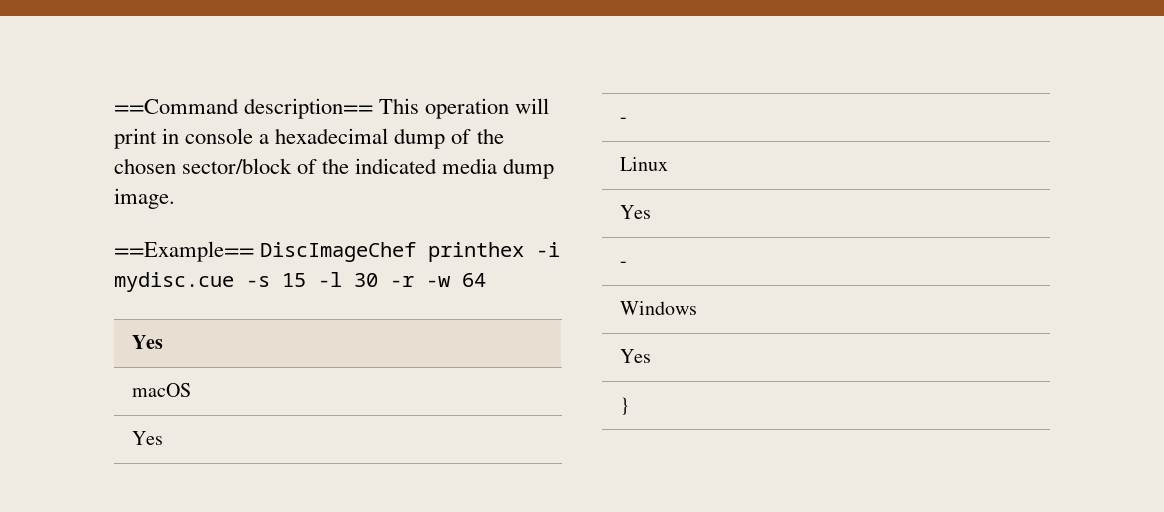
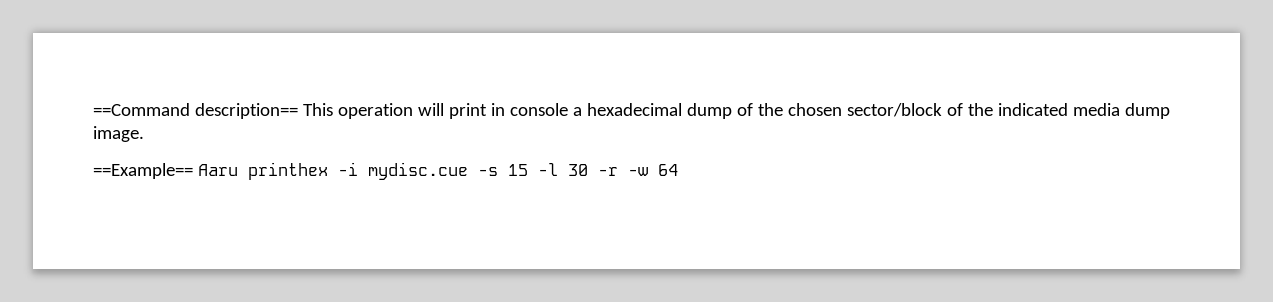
- ==Example== DiscImageChef printhex -i mydisc.cue -s 15 -l 30 -r -w 64
- Yes
- macOS
- Yes
- -
- Linux
- Yes
- -
- Windows
- Yes
- }
+ ==Example== Aaru printhex -i mydisc.cue -s 15 -l 30 -r -w 64

